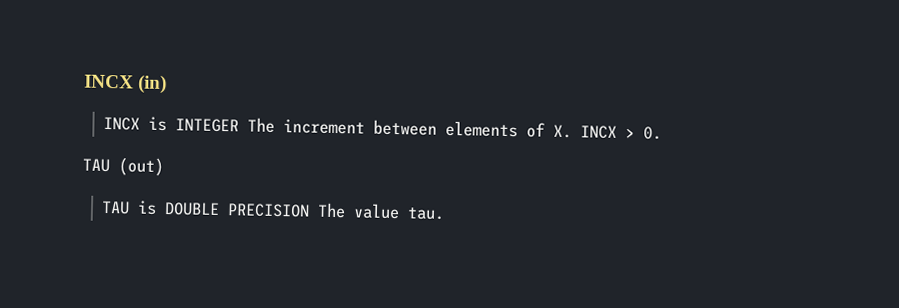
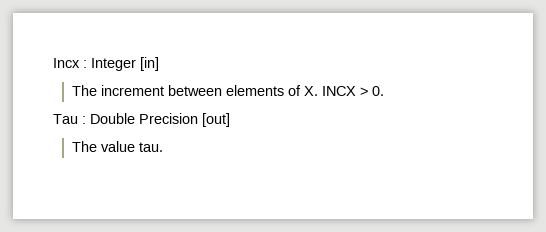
- INCX (in)
- INCX is INTEGER The increment between elements of X. INCX > 0.
+ Incx : Integer [in]
+ The increment between elements of X. INCX > 0.
- TAU (out)
- TAU is DOUBLE PRECISION The value tau.
+ Tau : Double Precision [out]
+ The value tau.

